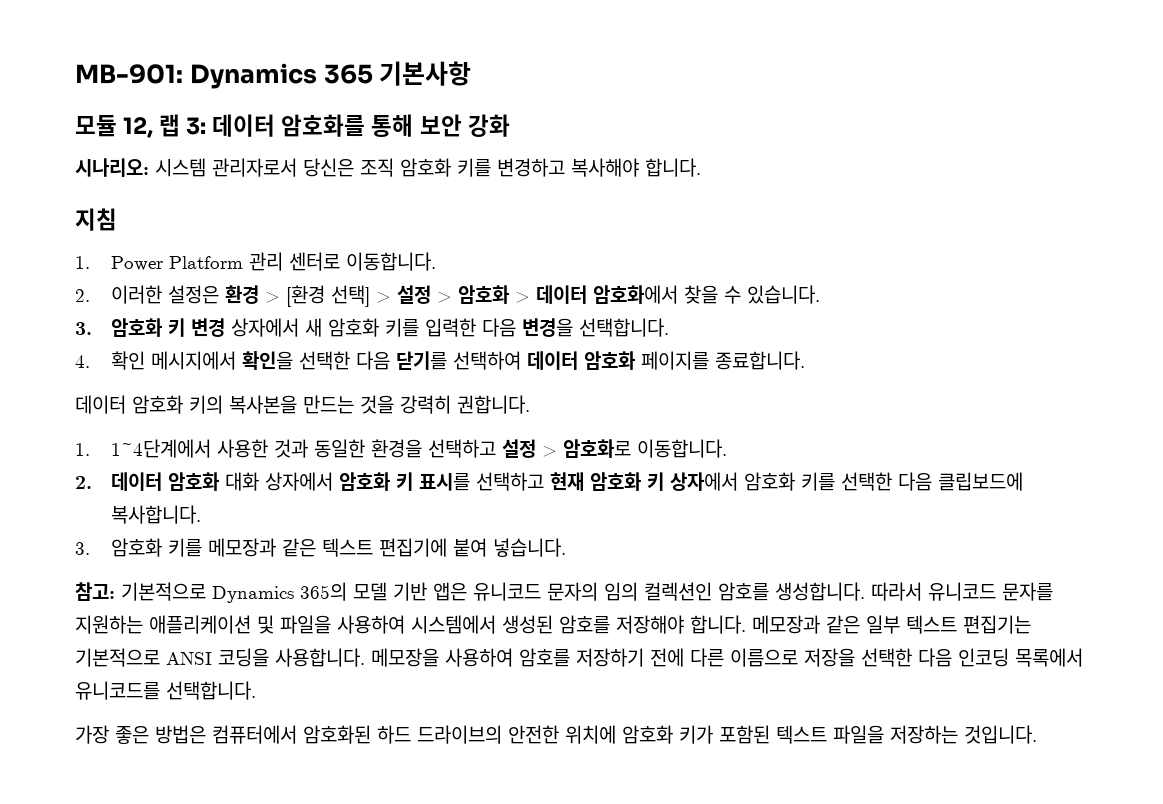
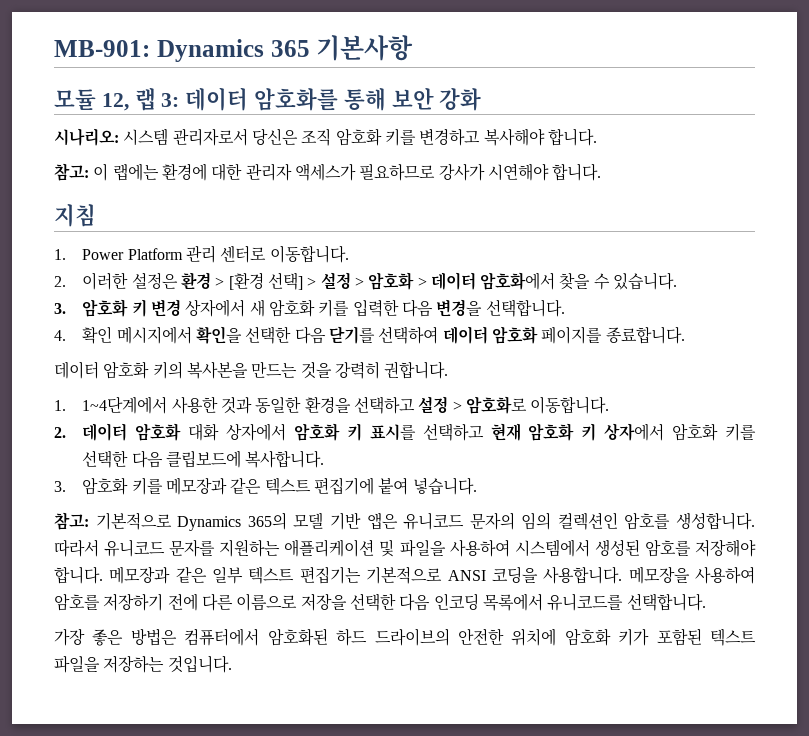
+ 참고: 이 랩에는 환경에 대한 관리자 액세스가 필요하므로 강사가 시연해야 합니다.

